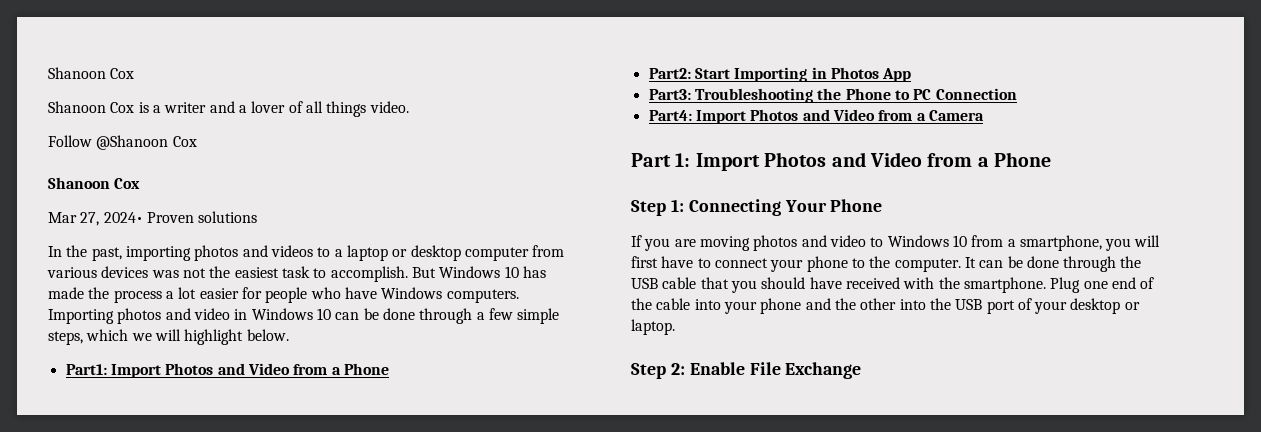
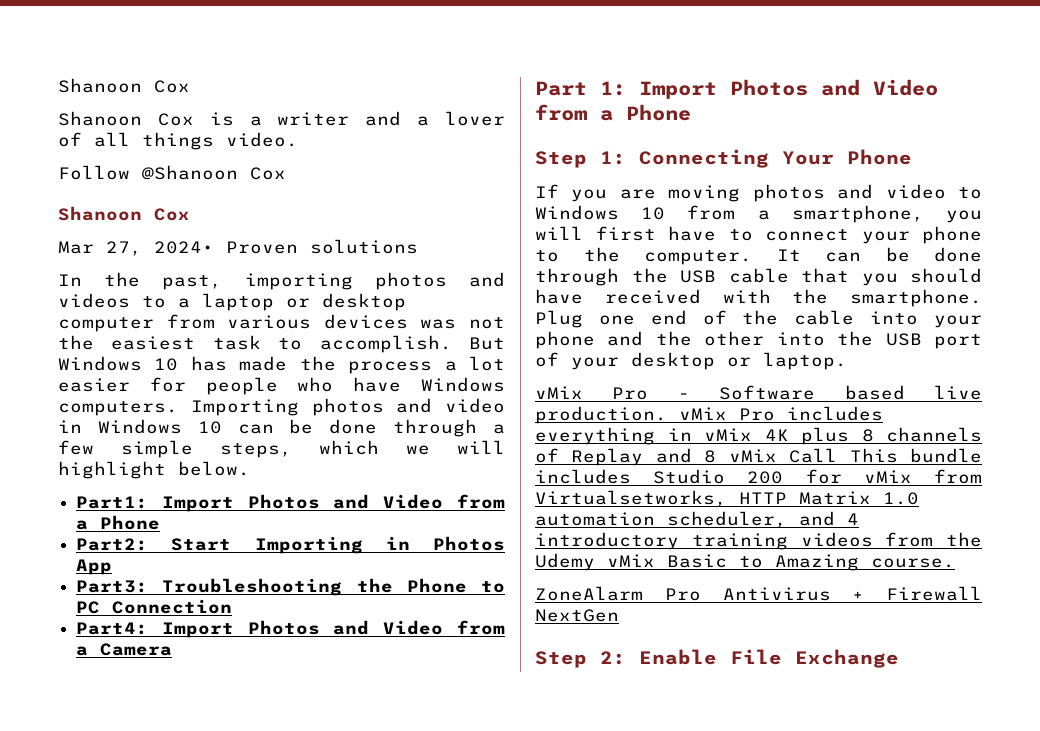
+ vMix Pro - Software based live production. vMix Pro includes everything in vMix 4K plus 8 channels of Replay and 8 vMix Call This bundle includes Studio 200 for vMix from Virtualsetworks, HTTP Matrix 1.0 automation scheduler, and 4 introductory training videos from the Udemy vMix Basic to Amazing course.
+ ZoneAlarm Pro Antivirus + Firewall NextGen

